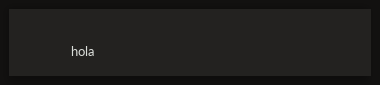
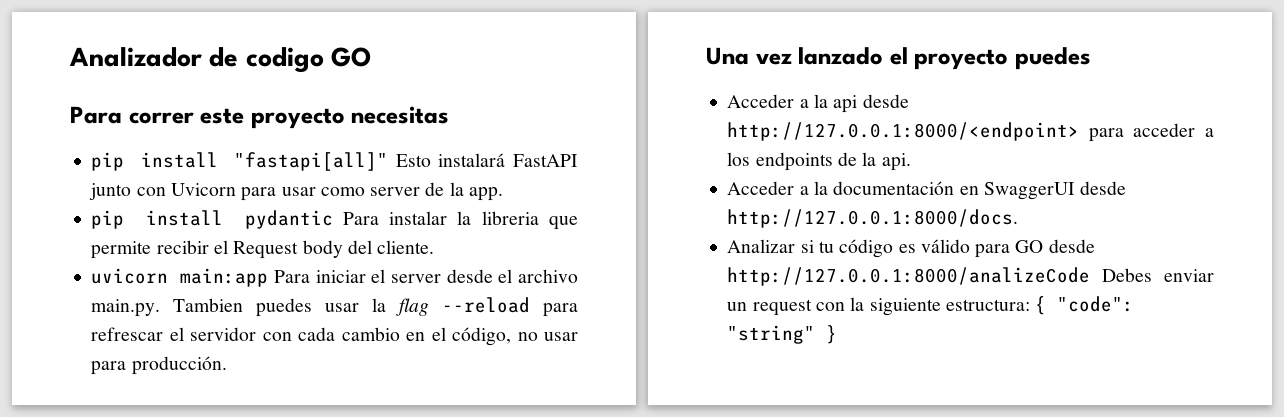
- hola
+ Analizador de codigo GO
+ Para correr este proyecto necesitas
+ pip install "fastapi[all]" Esto instalará FastAPI junto con Uvicorn para usar como server de la app.
+ pip install pydantic Para instalar la libreria que permite recibir el Request body del cliente.
+ uvicorn main:app Para iniciar el server desde el archivo main.py. Tambien puedes usar la flag --reload para refrescar el servidor con cada cambio en el código, no usar para producción.
+ Una vez lanzado el proyecto puedes
+ Acceder a la api desde http://127.0.0.1:8000/<endpoint> para acceder a los endpoints de la api.
+ Acceder a la documentación en SwaggerUI desde http://127.0.0.1:8000/docs.
+ Analizar si tu código es válido para GO desde http://127.0.0.1:8000/analizeCode Debes enviar un request con la siguiente estructura: { "code": "string" }

